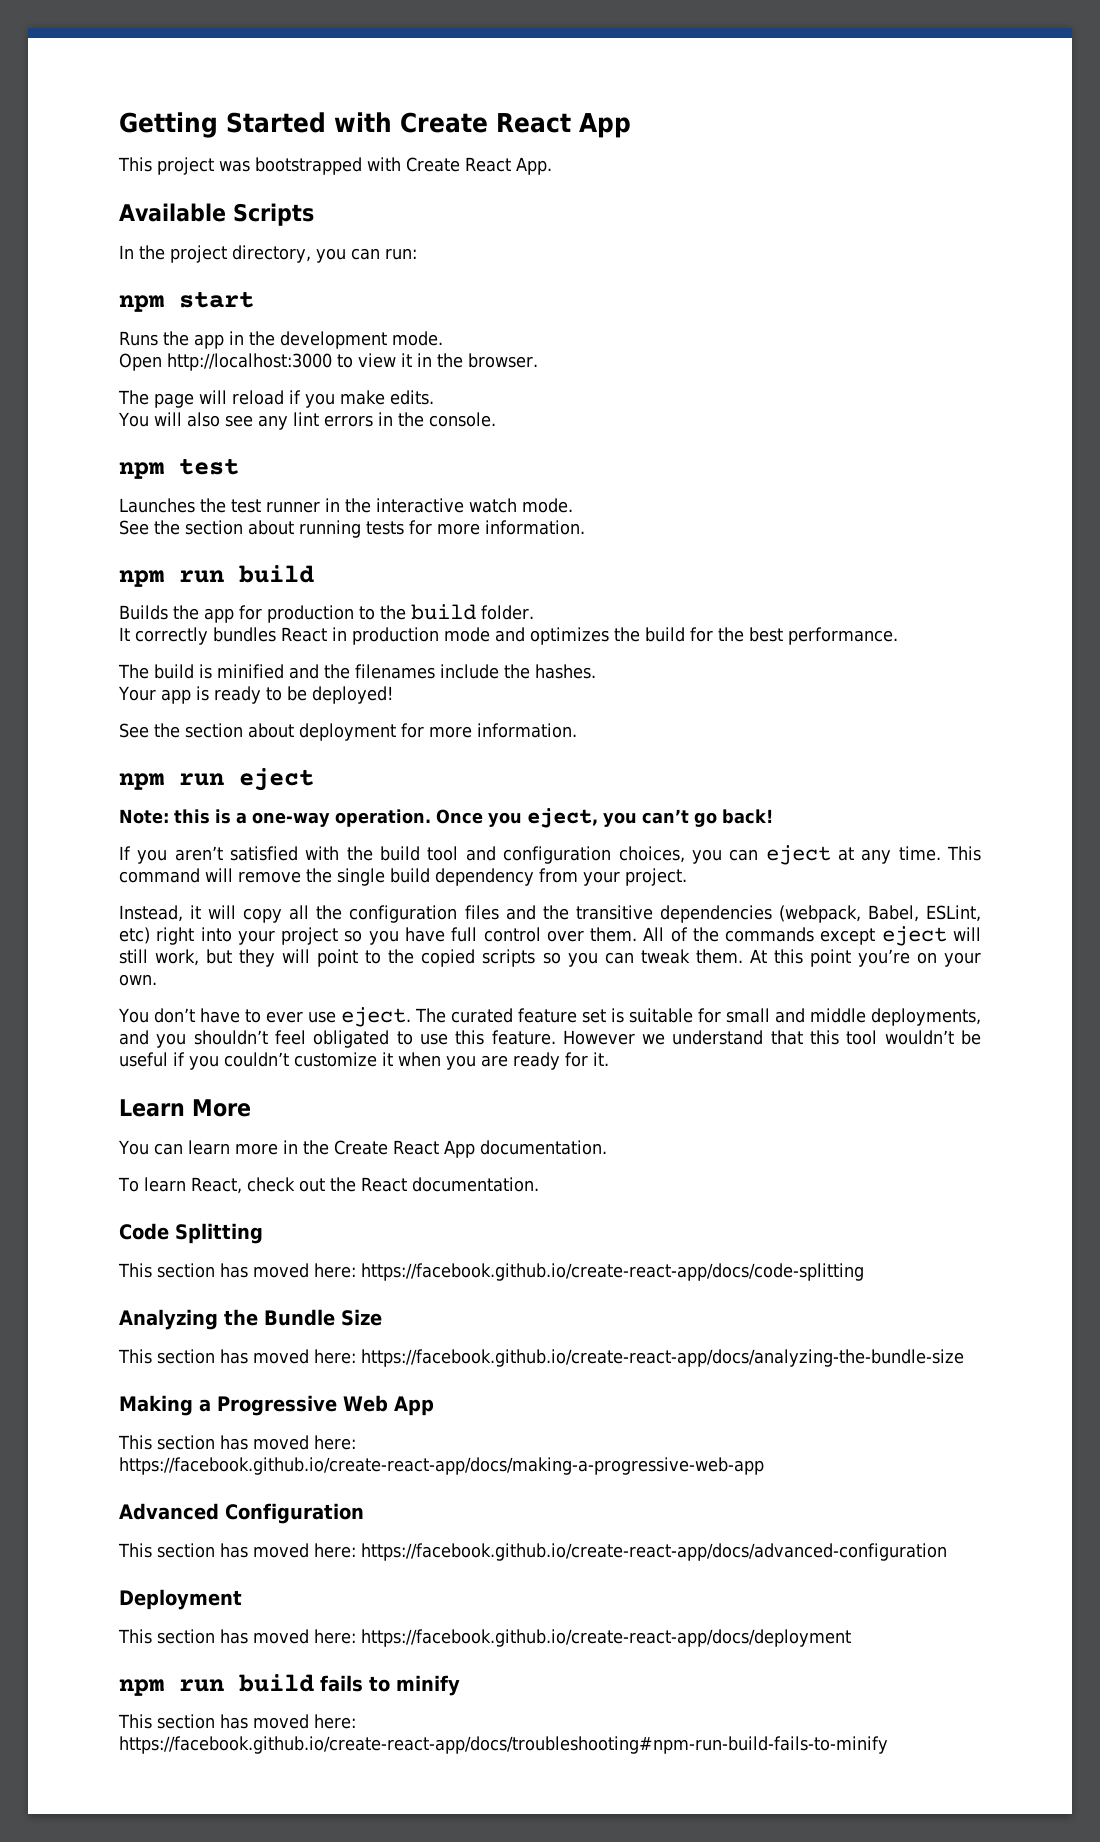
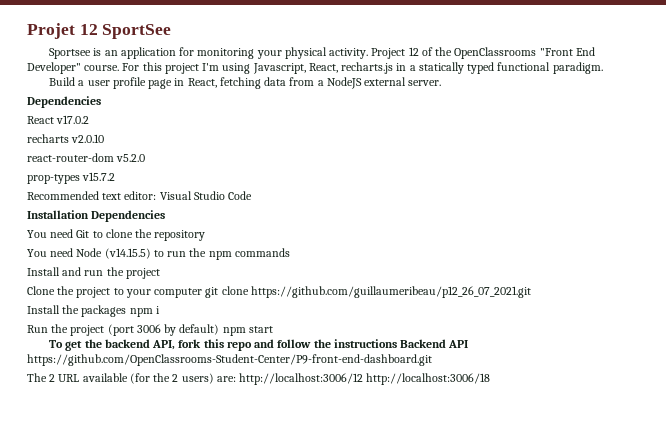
- Getting Started with Create React App
- This project was bootstrapped with Create React App.
- Available Scripts
- In the project directory, you can run:
- npm start
- Runs the app in the development mode.
- Open http://localhost:3000 to view it in the browser.
- The page will reload if you make edits.
- You will also see any lint errors in the console.
- npm test
- Launches the test runner in the interactive watch mode.
- See the section about running tests for more information.
- npm run build
- Builds the app for production to the build folder.
- It correctly bundles React in production mode and optimizes the build for the best performance.
- The build is minified and the filenames include the hashes.
- Your app is ready to be deployed!
- See the section about deployment for more information.
- npm run eject
- Note: this is a one-way operation. Once you eject, you can’t go back!
- If you aren’t satisfied with the build tool and configuration choices, you can eject at any time. This command will remove the single build dependency from your project.
- Instead, it will copy all the configuration files and the transitive dependencies (webpack, Babel, ESLint, etc) right into your project so you have full control over them. All of the commands except eject will still work, but they will point to the copied scripts so you can tweak them. At this point you’re on your own.
- You don’t have to ever use eject. The curated feature set is suitable for small and middle deployments, and you shouldn’t feel obligated to use this feature. However we understand that this tool wouldn’t be useful if you couldn’t customize it when you are ready for it.
- Learn More
- You can learn more in the Create React App documentation.
- To learn React, check out the React documentation.
- Code Splitting
- This section has moved here: https://facebook.github.io/create-react-app/docs/code-splitting
- Analyzing the Bundle Size
- This section has moved here: https://facebook.github.io/create-react-app/docs/analyzing-the-bundle-size
- Making a Progressive Web App
- This section has moved here: https://facebook.github.io/create-react-app/docs/making-a-progressive-web-app
- Advanced Configuration
- This section has moved here: https://facebook.github.io/create-react-app/docs/advanced-configuration
- Deployment
- This section has moved here: https://facebook.github.io/create-react-app/docs/deployment
- npm run build fails to minify
- This section has moved here: https://facebook.github.io/create-react-app/docs/troubleshooting#npm-run-build-fails-to-minify
+ Projet 12 SportSee
+ Sportsee is an application for monitoring your physical activity. Project 12 of the OpenClassrooms "Front End Developer" course. For this project I'm using Javascript, React, recharts.js in a statically typed functional paradigm.
+ Build a user profile page in React, fetching data from a NodeJS external server.
+ Dependencies
+ React v17.0.2
+ recharts v2.0.10
+ react-router-dom v5.2.0
+ prop-types v15.7.2
+ Recommended text editor: Visual Studio Code
+ Installation Dependencies
+ You need Git to clone the repository
+ You need Node (v14.15.5) to run the npm commands
+ Install and run the project
+ Clone the project to your computer git clone https://github.com/guillaumeribeau/p12_26_07_2021.git
+ Install the packages npm i
+ Run the project (port 3006 by default) npm start
+ To get the backend API, fork this repo and follow the instructions Backend API https://github.com/OpenClassrooms-Student-Center/P9-front-end-dashboard.git
+ The 2 URL available (for the 2 users) are: http://localhost:3006/12 http://localhost:3006/18

